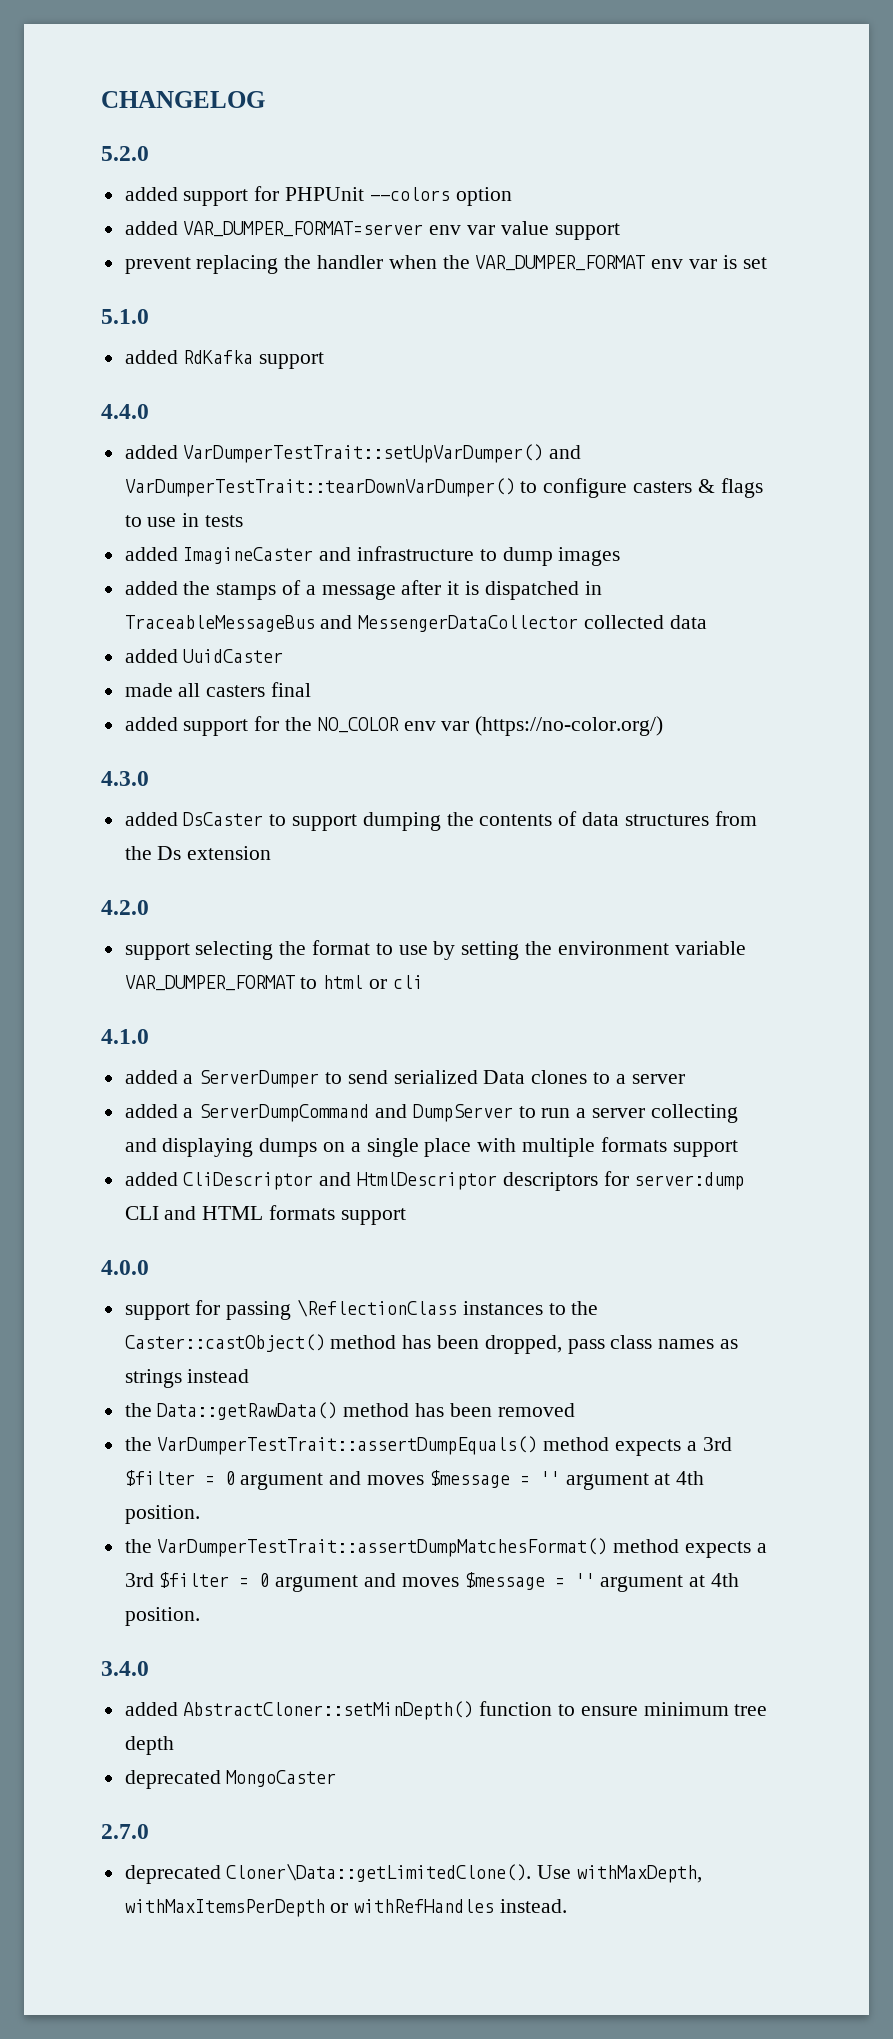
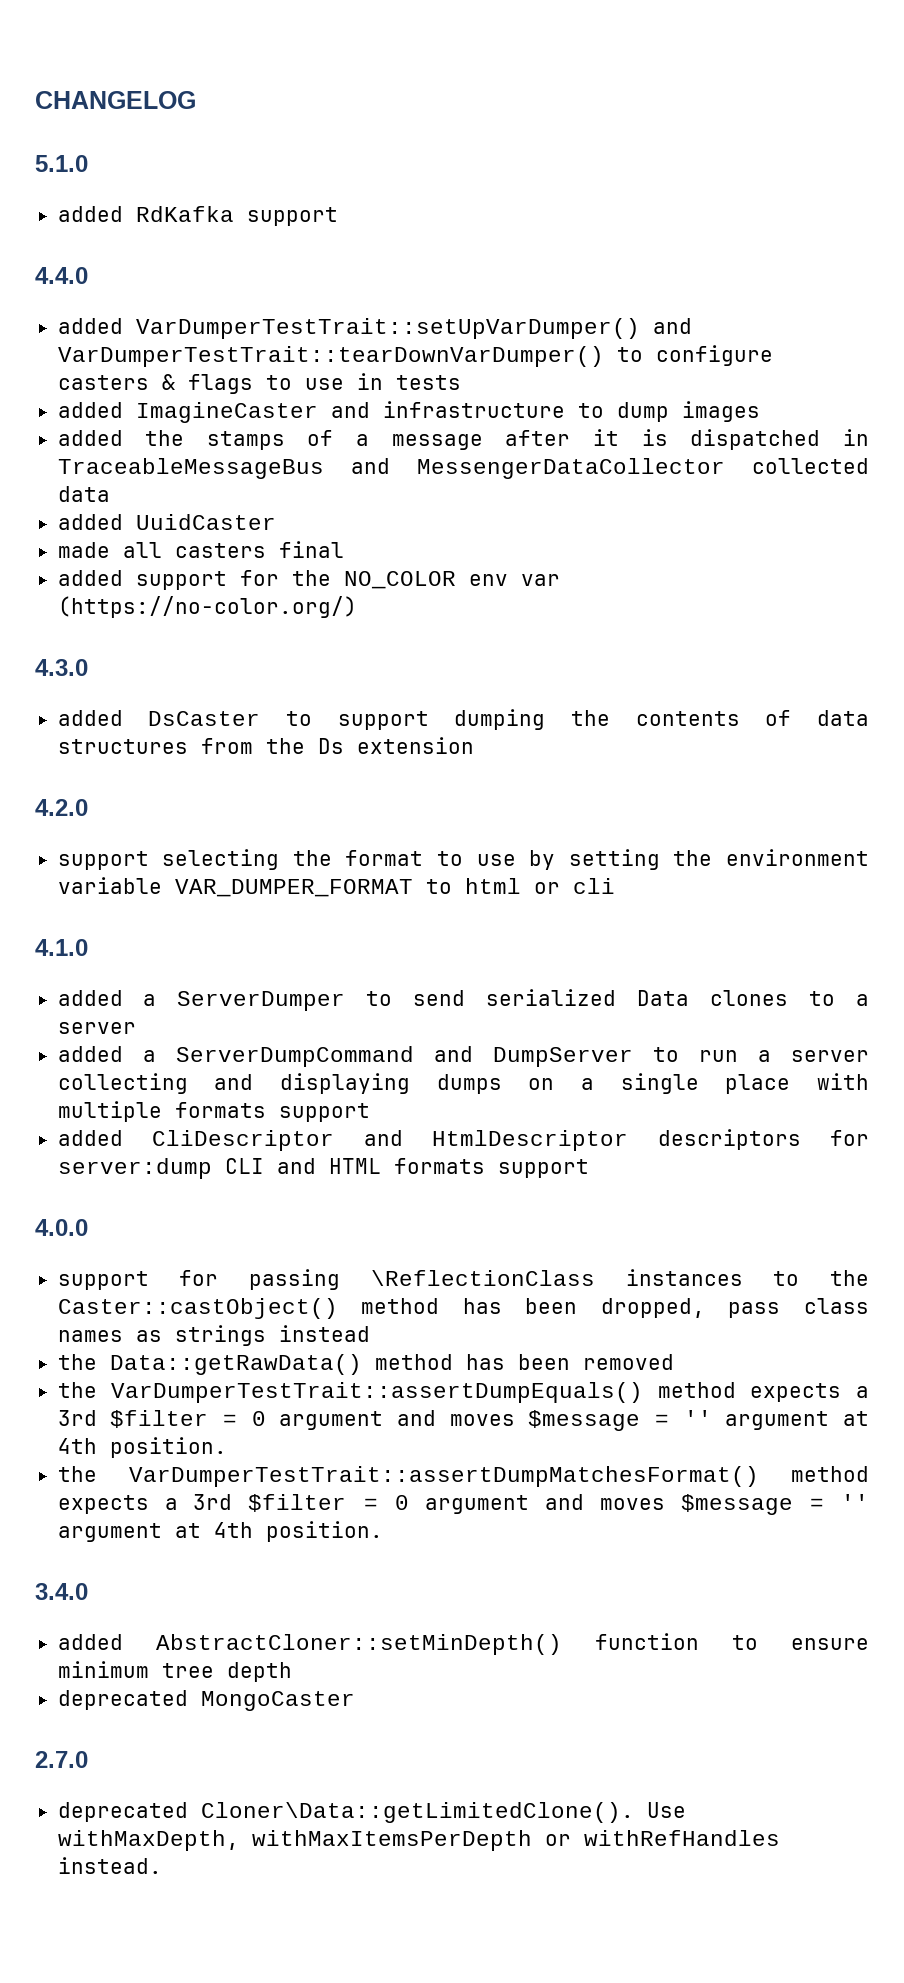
- 5.2.0
- added support for PHPUnit --colors option
- added VAR_DUMPER_FORMAT=server env var value support
- prevent replacing the handler when the VAR_DUMPER_FORMAT env var is set

